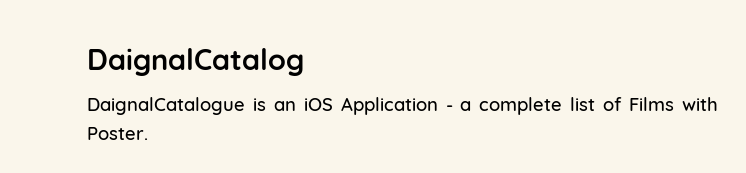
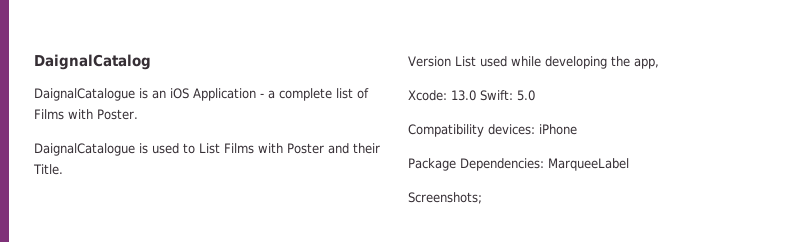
+ DaignalCatalogue is used to List Films with Poster and their Title.
+ Version List used while developing the app,
+ Xcode: 13.0 Swift: 5.0
+ Compatibility devices: iPhone
+ Package Dependencies: MarqueeLabel
+ Screenshots;

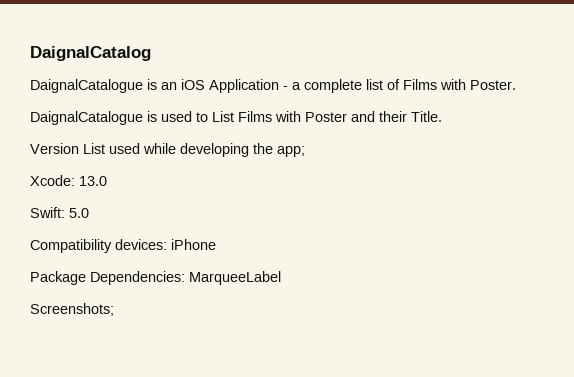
- Version List used while developing the app,
+ Version List used while developing the app;
- Xcode: 13.0 Swift: 5.0
+ Xcode: 13.0
+ Swift: 5.0

